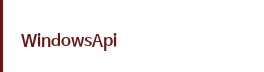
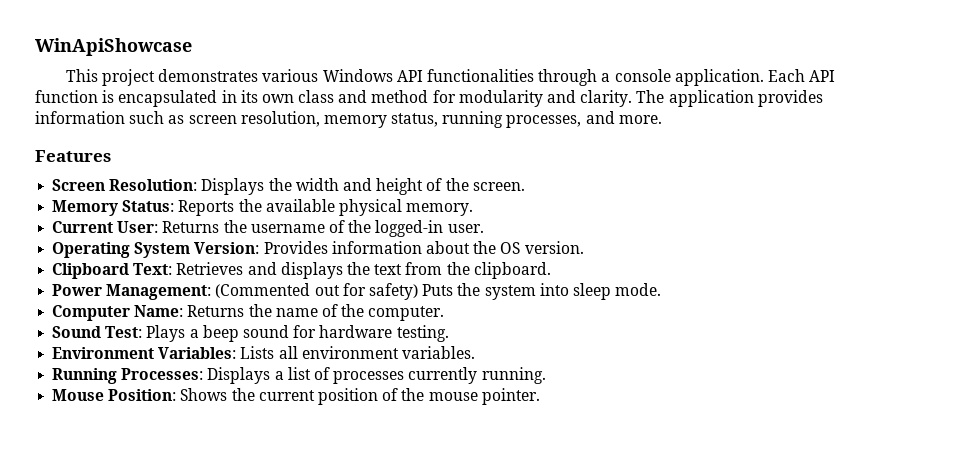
- WindowsApi
+ WinApiShowcase
+ This project demonstrates various Windows API functionalities through a console application. Each API function is encapsulated in its own class and method for modularity and clarity. The application provides information such as screen resolution, memory status, running processes, and more.
+ Features
+ Screen Resolution: Displays the width and height of the screen.
+ Memory Status: Reports the available physical memory.
+ Current User: Returns the username of the logged-in user.
+ Operating System Version: Provides information about the OS version.
+ Clipboard Text: Retrieves and displays the text from the clipboard.
+ Power Management: (Commented out for safety) Puts the system into sleep mode.
+ Computer Name: Returns the name of the computer.
+ Sound Test: Plays a beep sound for hardware testing.
+ Environment Variables: Lists all environment variables.
+ Running Processes: Displays a list of processes currently running.
+ Mouse Position: Shows the current position of the mouse pointer.

